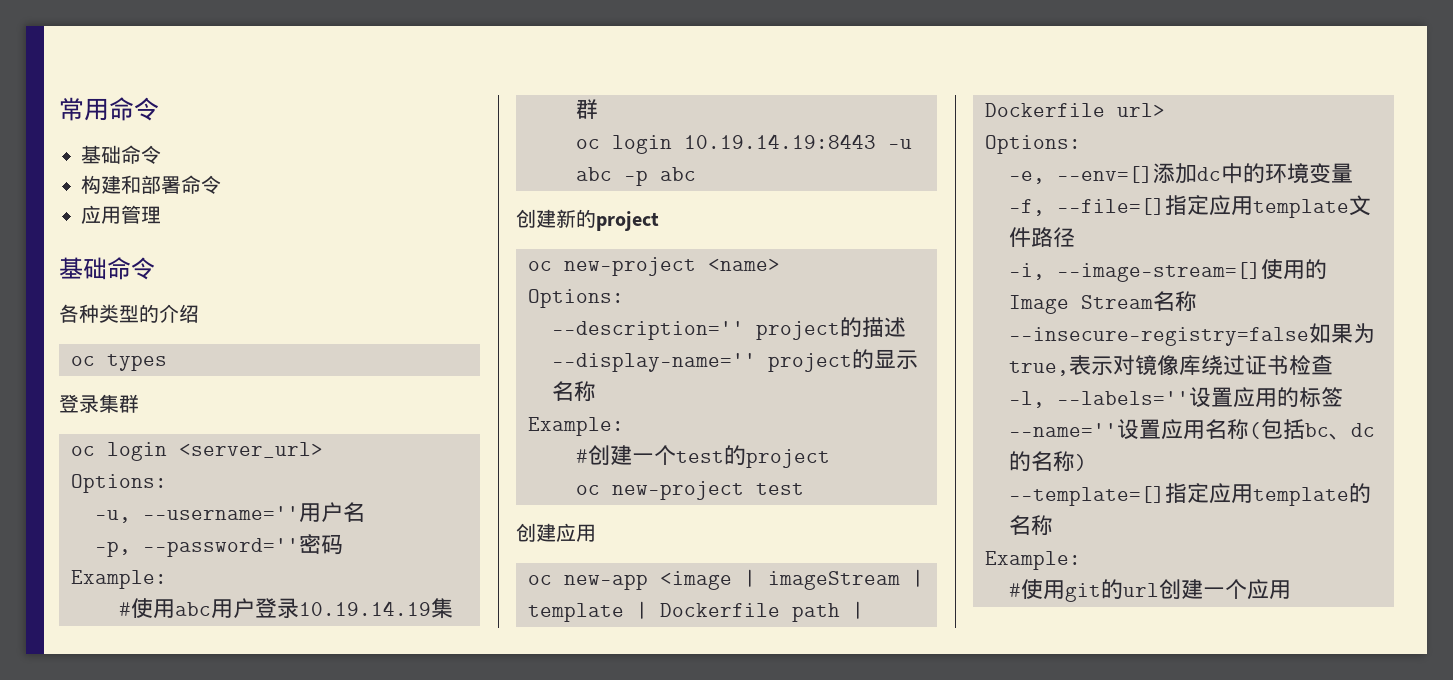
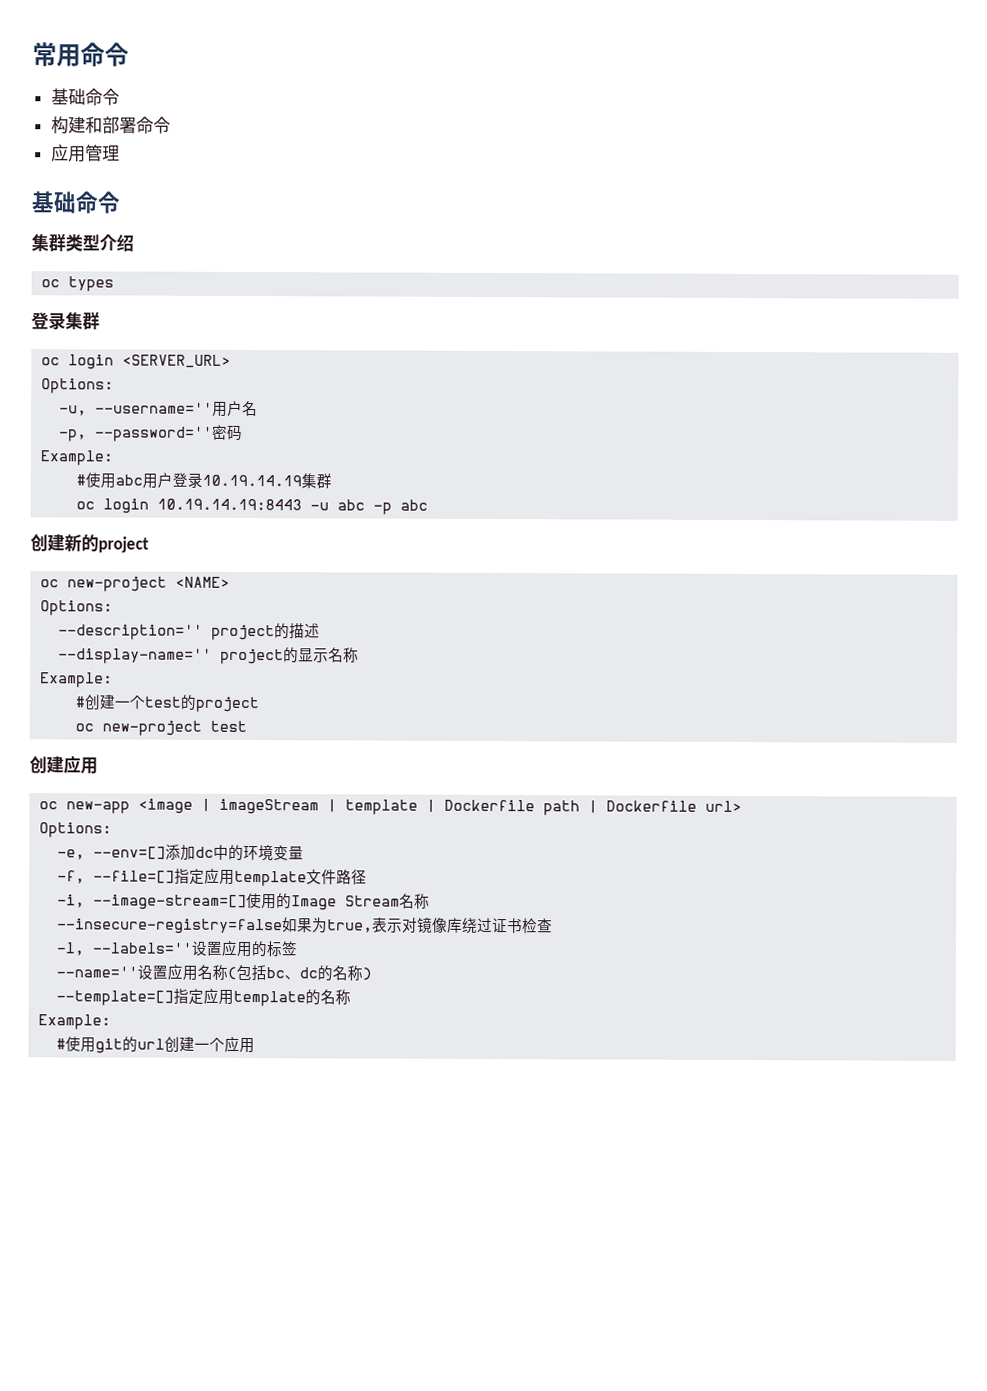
- 各种类型的介绍
+ 集群类型介绍
- oc login <server_url>
+ oc login <SERVER_URL>
- oc new-project <name>
+ oc new-project <NAME>

